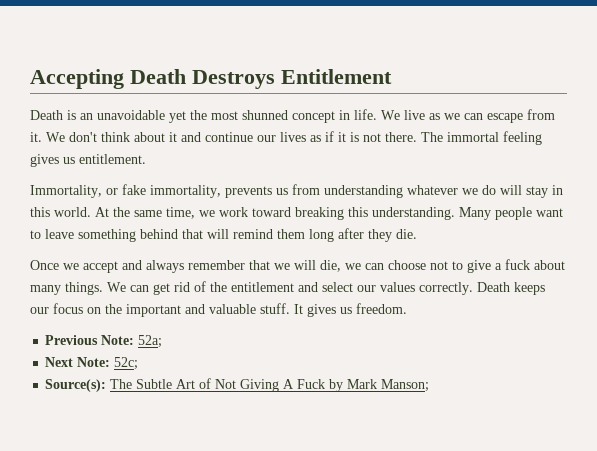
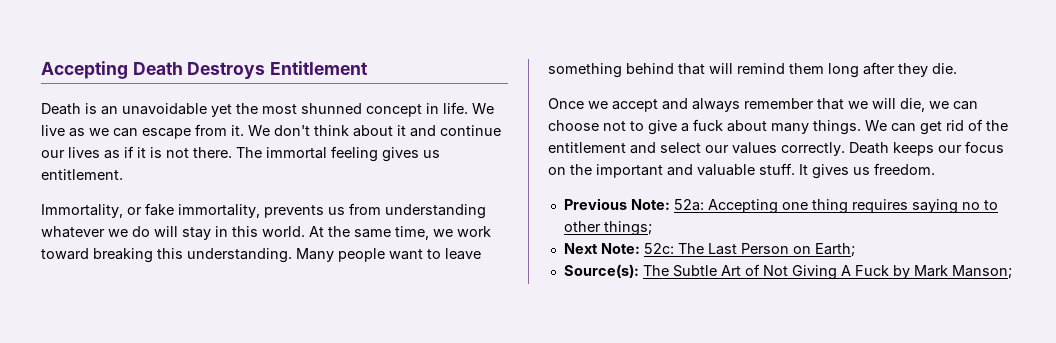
- Previous Note: 52a;
- Next Note: 52c;
+ Previous Note: 52a: Accepting one thing requires saying no to other things;
+ Next Note: 52c: The Last Person on Earth;

